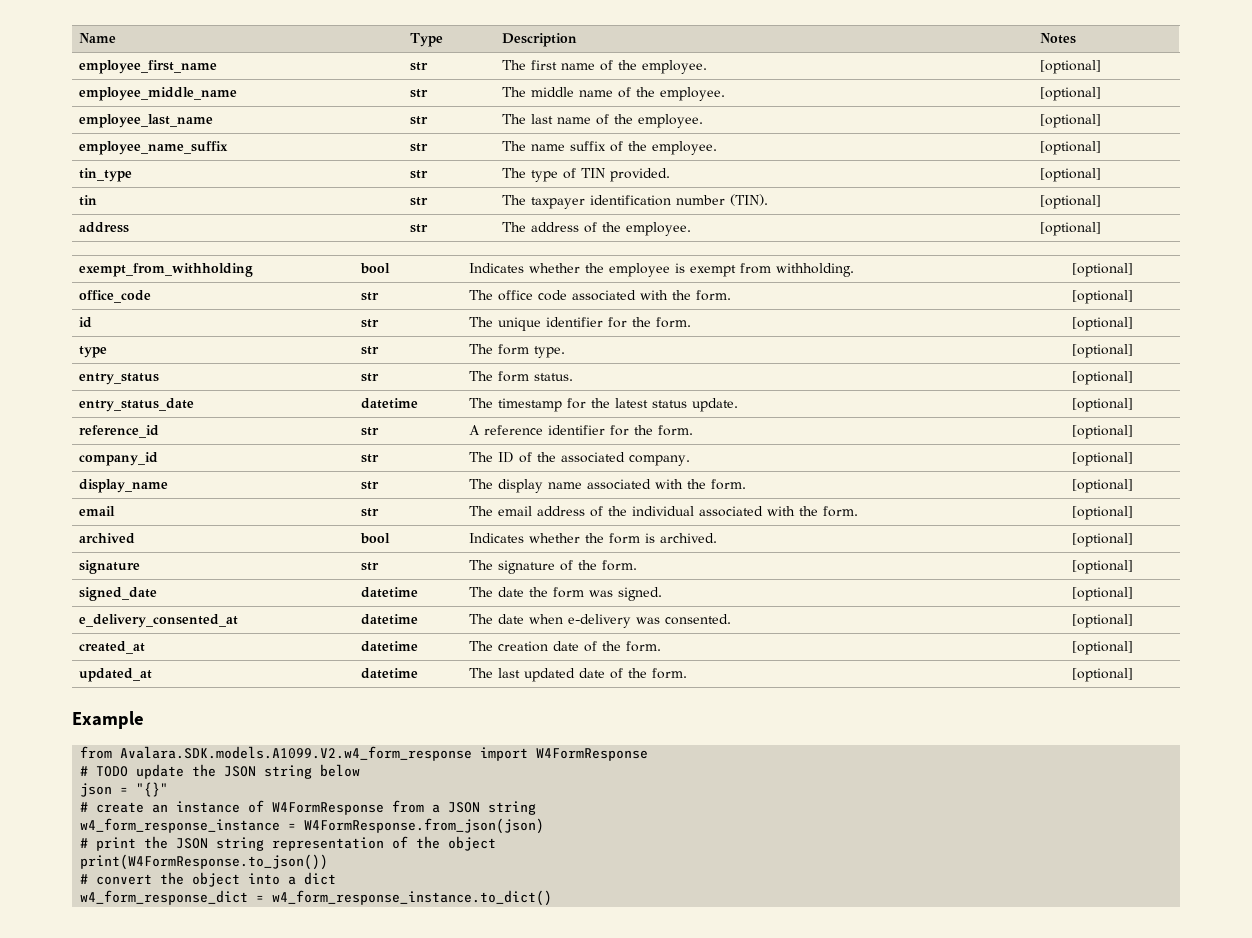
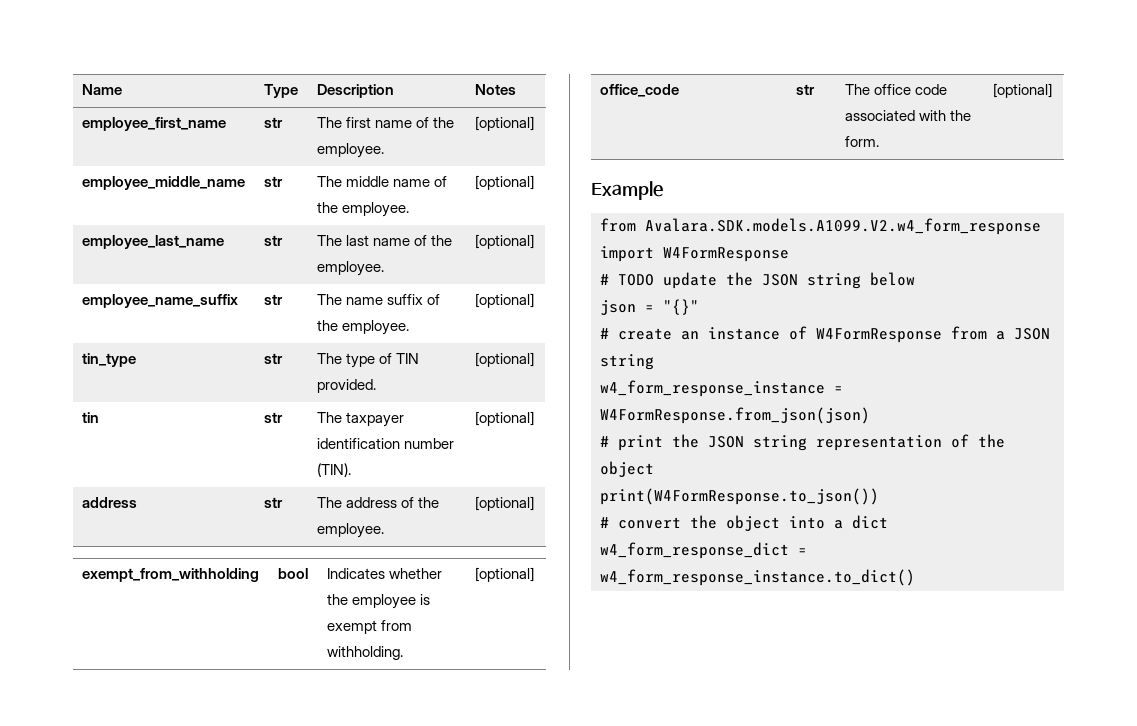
- id | str | The unique identifier for the form. | [optional]
- type | str | The form type. | [optional]
- entry_status | str | The form status. | [optional]
- entry_status_date | datetime | The timestamp for the latest status update. | [optional]
- reference_id | str | A reference identifier for the form. | [optional]
- company_id | str | The ID of the associated company. | [optional]
- display_name | str | The display name associated with the form. | [optional]
- email | str | The email address of the individual associated with the form. | [optional]
- archived | bool | Indicates whether the form is archived. | [optional]
- signature | str | The signature of the form. | [optional]
- signed_date | datetime | The date the form was signed. | [optional]
- e_delivery_consented_at | datetime | The date when e-delivery was consented. | [optional]
- created_at | datetime | The creation date of the form. | [optional]
- updated_at | datetime | The last updated date of the form. | [optional]

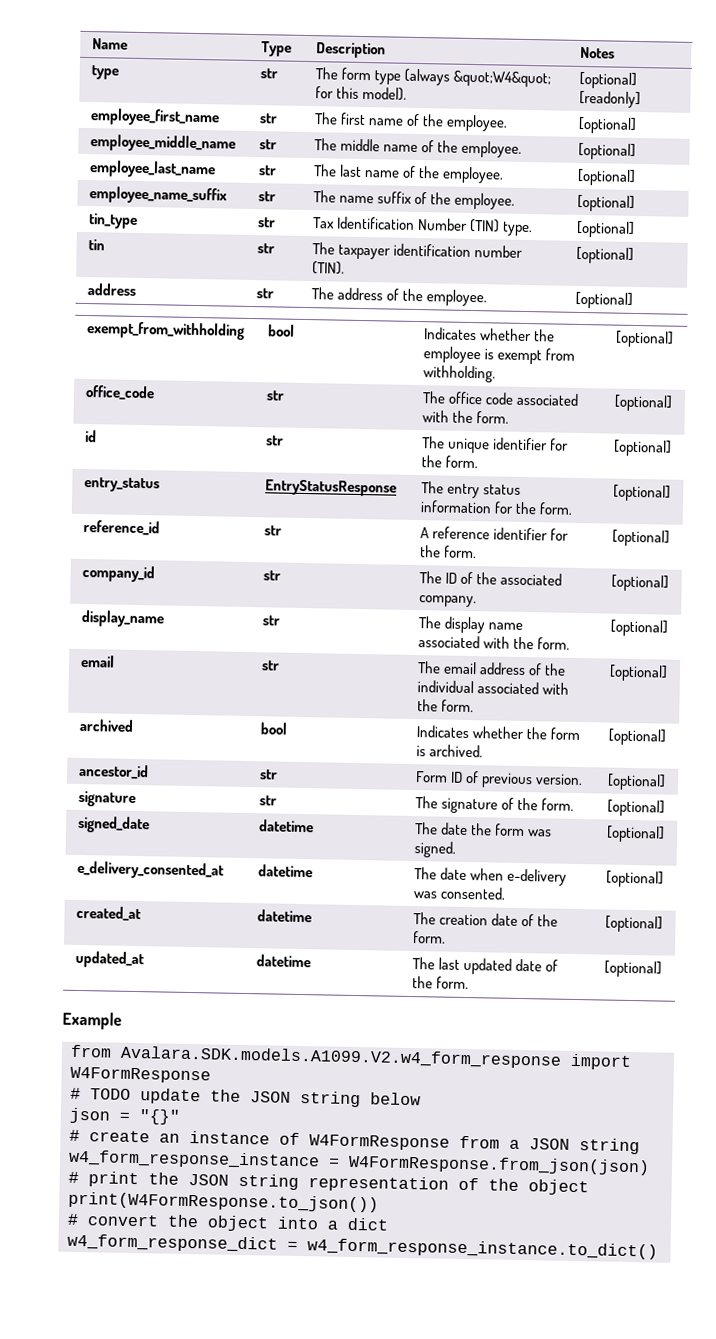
+ type | str | The form type (always &quot;W4&quot; for this model). | [optional] [readonly]
- tin_type | str | The type of TIN provided. | [optional]
+ tin_type | str | Tax Identification Number (TIN) type. | [optional]
+ id | str | The unique identifier for the form. | [optional]
+ entry_status | EntryStatusResponse | The entry status information for the form. | [optional]
+ reference_id | str | A reference identifier for the form. | [optional]
+ company_id | str | The ID of the associated company. | [optional]
+ display_name | str | The display name associated with the form. | [optional]
+ email | str | The email address of the individual associated with the form. | [optional]
+ archived | bool | Indicates whether the form is archived. | [optional]
+ ancestor_id | str | Form ID of previous version. | [optional]
+ signature | str | The signature of the form. | [optional]
+ signed_date | datetime | The date the form was signed. | [optional]
+ e_delivery_consented_at | datetime | The date when e-delivery was consented. | [optional]
+ created_at | datetime | The creation date of the form. | [optional]
+ updated_at | datetime | The last updated date of the form. | [optional]

